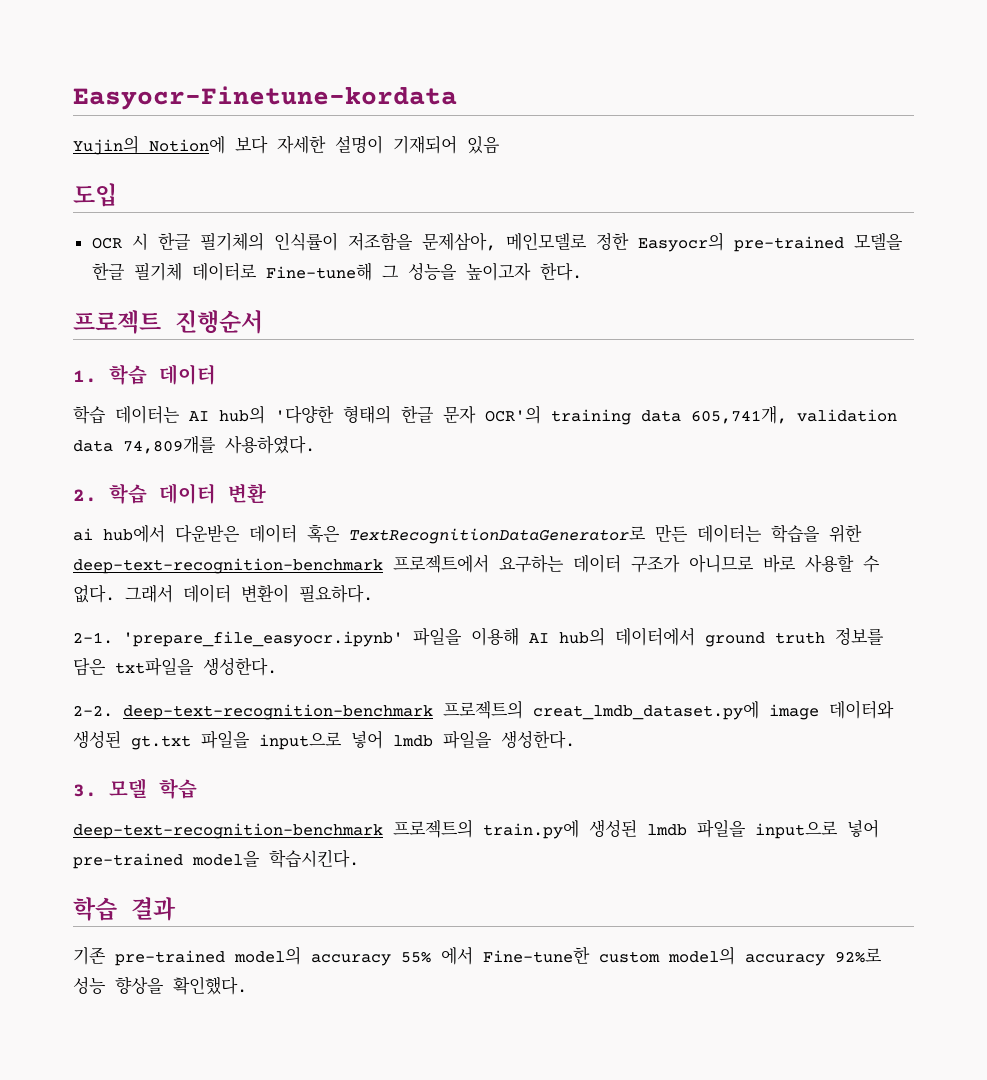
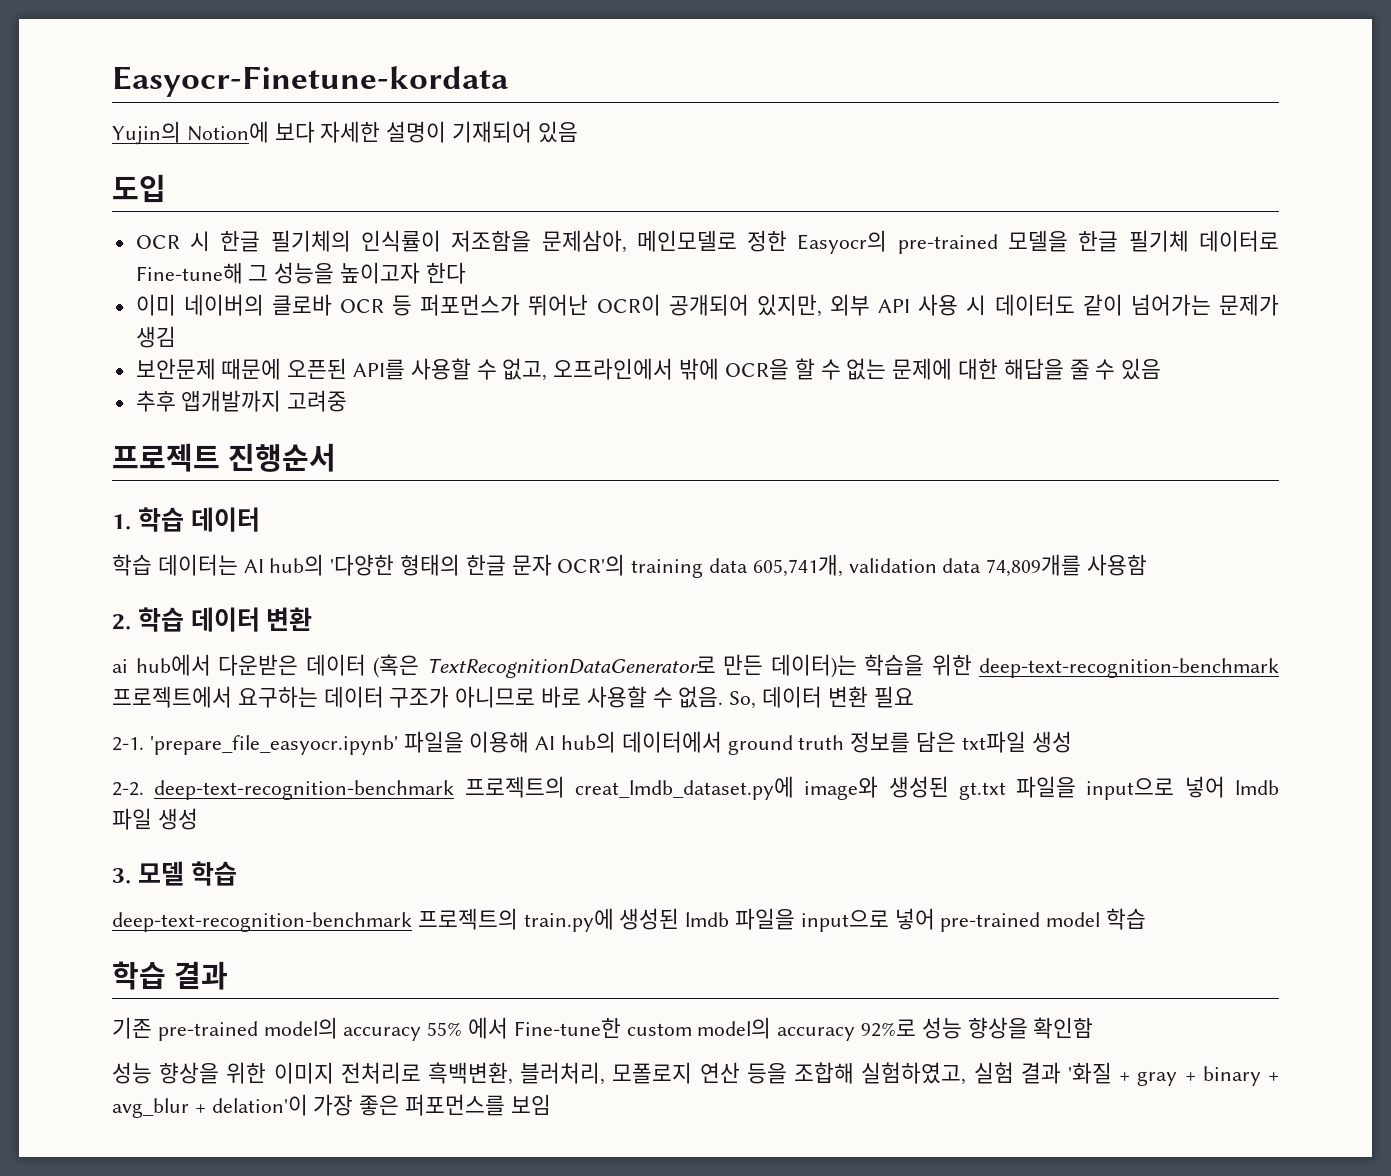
- OCR 시 한글 필기체의 인식률이 저조함을 문제삼아, 메인모델로 정한 Easyocr의 pre-trained 모델을 한글 필기체 데이터로 Fine-tune해 그 성능을 높이고자 한다.
+ OCR 시 한글 필기체의 인식률이 저조함을 문제삼아, 메인모델로 정한 Easyocr의 pre-trained 모델을 한글 필기체 데이터로 Fine-tune해 그 성능을 높이고자 한다
+ 이미 네이버의 클로바 OCR 등 퍼포먼스가 뛰어난 OCR이 공개되어 있지만, 외부 API 사용 시 데이터도 같이 넘어가는 문제가 생김
+ 보안문제 때문에 오픈된 API를 사용할 수 없고, 오프라인에서 밖에 OCR을 할 수 없는 문제에 대한 해답을 줄 수 있음
+ 추후 앱개발까지 고려중
- 학습 데이터는 AI hub의 '다양한 형태의 한글 문자 OCR'의 training data 605,741개, validation data 74,809개를 사용하였다.
+ 학습 데이터는 AI hub의 '다양한 형태의 한글 문자 OCR'의 training data 605,741개, validation data 74,809개를 사용함
- ai hub에서 다운받은 데이터 혹은 TextRecognitionDataGenerator로 만든 데이터는 학습을 위한 deep-text-recognition-benchmark 프로젝트에서 요구하는 데이터 구조가 아니므로 바로 사용할 수 없다. 그래서 데이터 변환이 필요하다.
+ ai hub에서 다운받은 데이터 (혹은 TextRecognitionDataGenerator로 만든 데이터)는 학습을 위한 deep-text-recognition-benchmark 프로젝트에서 요구하는 데이터 구조가 아니므로 바로 사용할 수 없음. So, 데이터 변환 필요
- 'prepare_file_easyocr.ipynb' 파일을 이용해 AI hub의 데이터에서 ground truth 정보를 담은 txt파일을 생성한다.
+ 'prepare_file_easyocr.ipynb' 파일을 이용해 AI hub의 데이터에서 ground truth 정보를 담은 txt파일 생성
- 2-2. deep-text-recognition-benchmark 프로젝트의 creat_lmdb_dataset.py에 image 데이터와 생성된 gt.txt 파일을 input으로 넣어 lmdb 파일을 생성한다.
+ 2-2. deep-text-recognition-benchmark 프로젝트의 creat_lmdb_dataset.py에 image와 생성된 gt.txt 파일을 input으로 넣어 lmdb 파일 생성
- deep-text-recognition-benchmark 프로젝트의 train.py에 생성된 lmdb 파일을 input으로 넣어 pre-trained model을 학습시킨다.
+ deep-text-recognition-benchmark 프로젝트의 train.py에 생성된 lmdb 파일을 input으로 넣어 pre-trained model 학습
- 기존 pre-trained model의 accuracy 55% 에서 Fine-tune한 custom model의 accuracy 92%로 성능 향상을 확인했다.
+ 기존 pre-trained model의 accuracy 55% 에서 Fine-tune한 custom model의 accuracy 92%로 성능 향상을 확인함
+ 성능 향상을 위한 이미지 전처리로 흑백변환, 블러처리, 모폴로지 연산 등을 조합해 실험하였고, 실험 결과 '화질 + gray + binary + avg_blur + delation'이 가장 좋은 퍼포먼스를 보임

